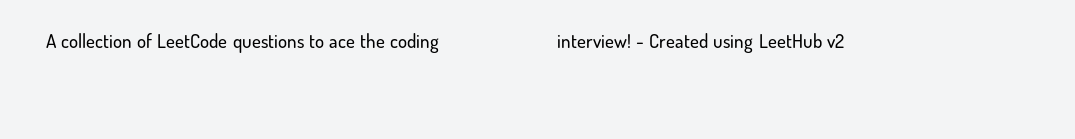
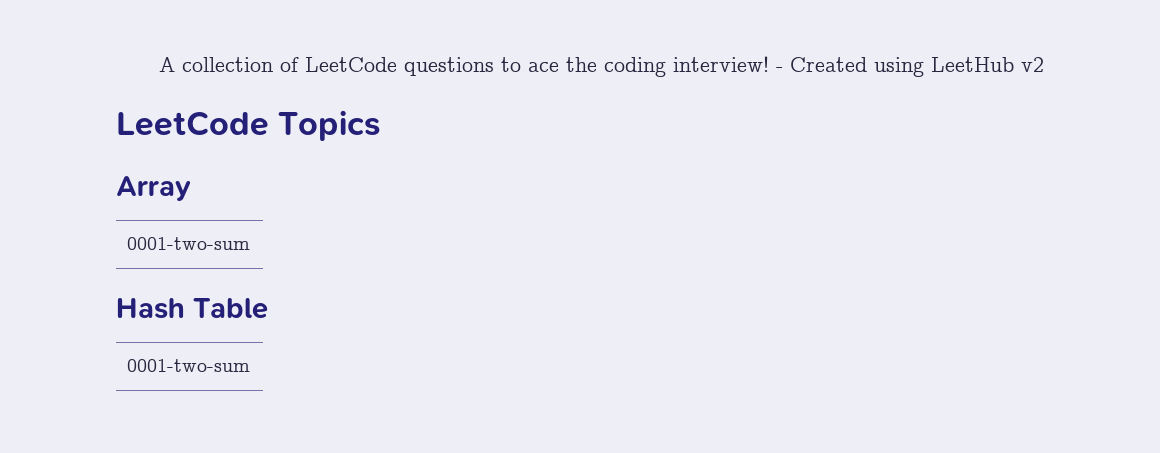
+ LeetCode Topics
+ Array
+ 0001-two-sum
+ Hash Table
+ 0001-two-sum

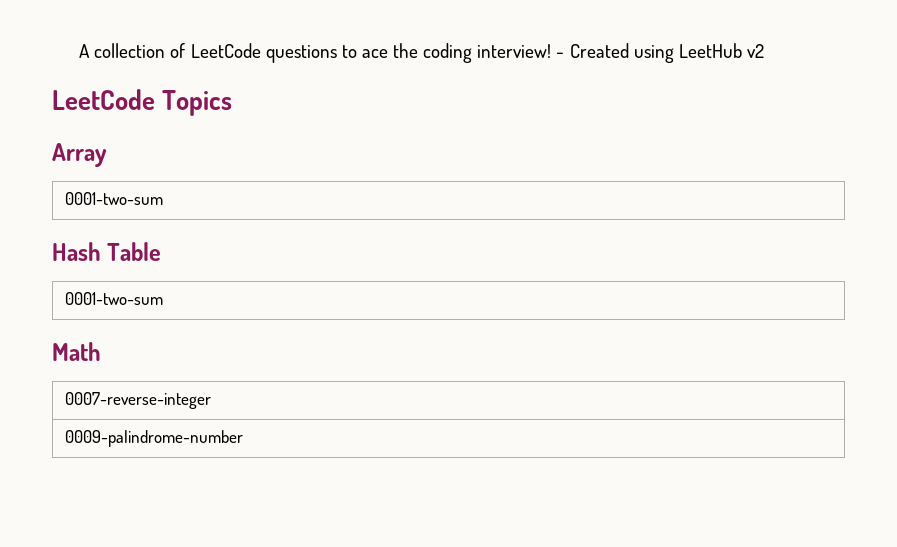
+ Math
+ 0007-reverse-integer
+ 0009-palindrome-number

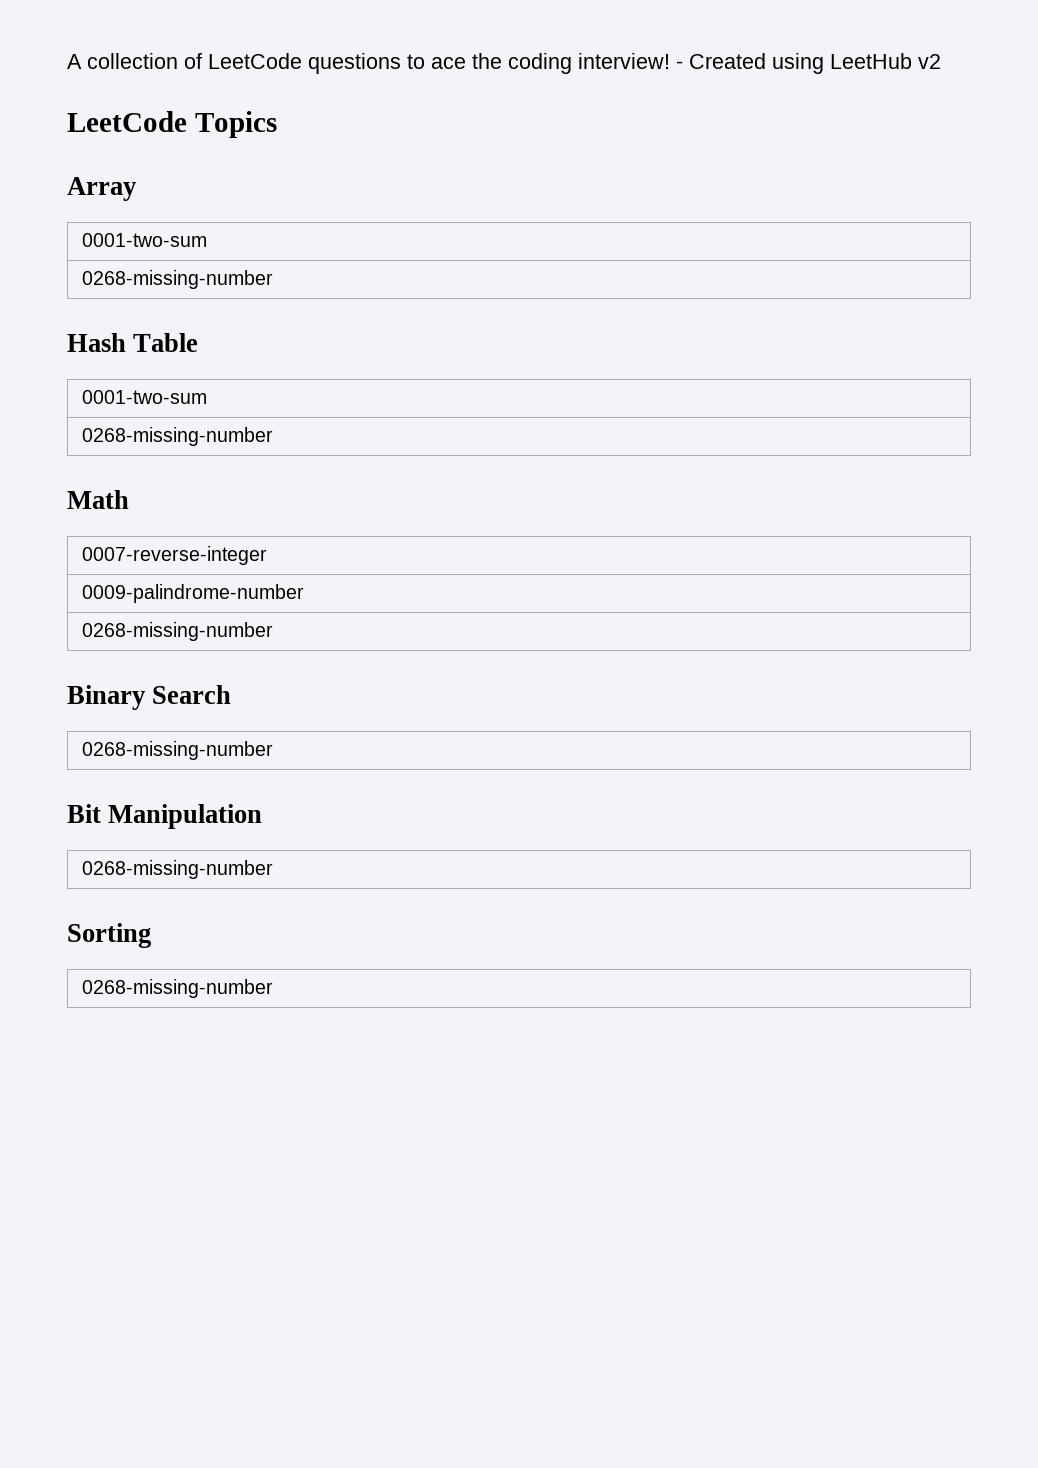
  Array
  0001-two-sum
+ 0268-missing-number
  Hash Table
  0001-two-sum
+ 0268-missing-number
  0009-palindrome-number
+ 0268-missing-number
+ Binary Search
+ 0268-missing-number
+ Bit Manipulation
+ 0268-missing-number
+ Sorting
+ 0268-missing-number

